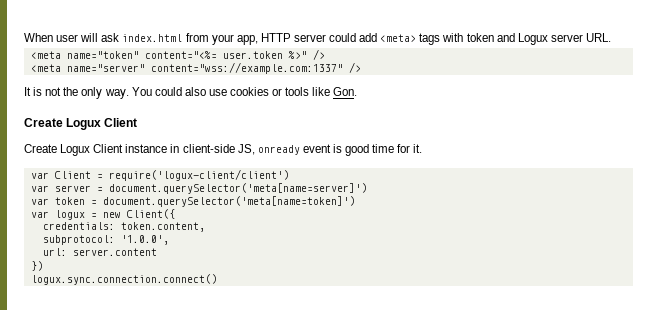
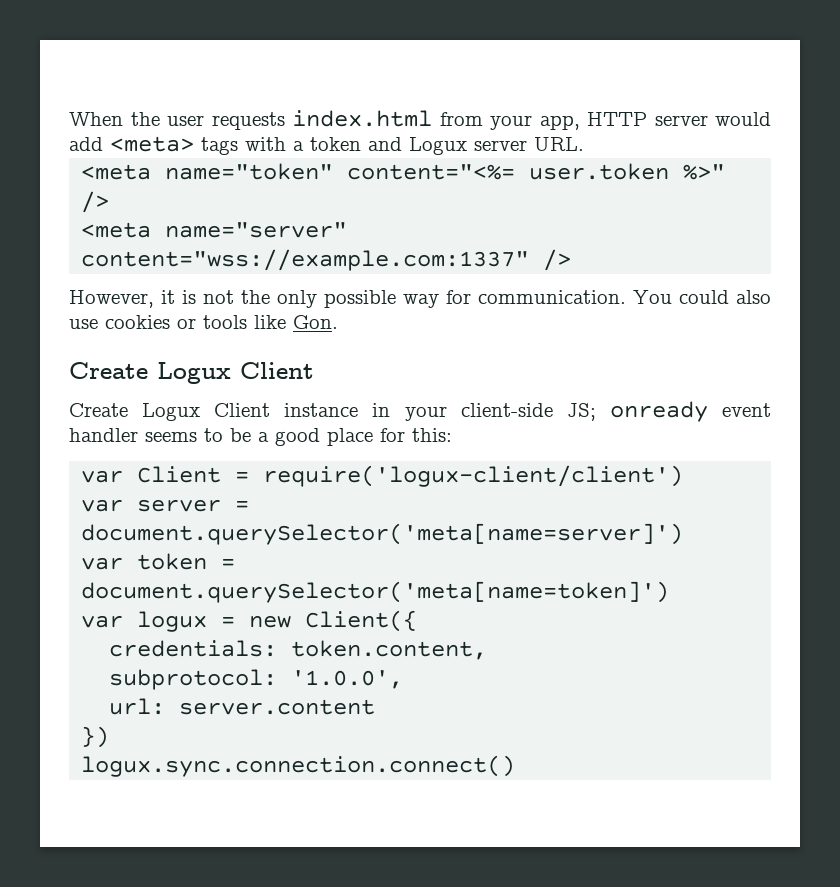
- When user will ask index.html from your app, HTTP server could add <meta> tags with token and Logux server URL.
+ When the user requests index.html from your app, HTTP server would add <meta> tags with a token and Logux server URL.
- It is not the only way.
+ However, it is not the only possible way for communication.
- Create Logux Client instance in client-side JS, onready event is good time for it.
+ Create Logux Client instance in your client-side JS; onready event handler seems to be a good place for this:

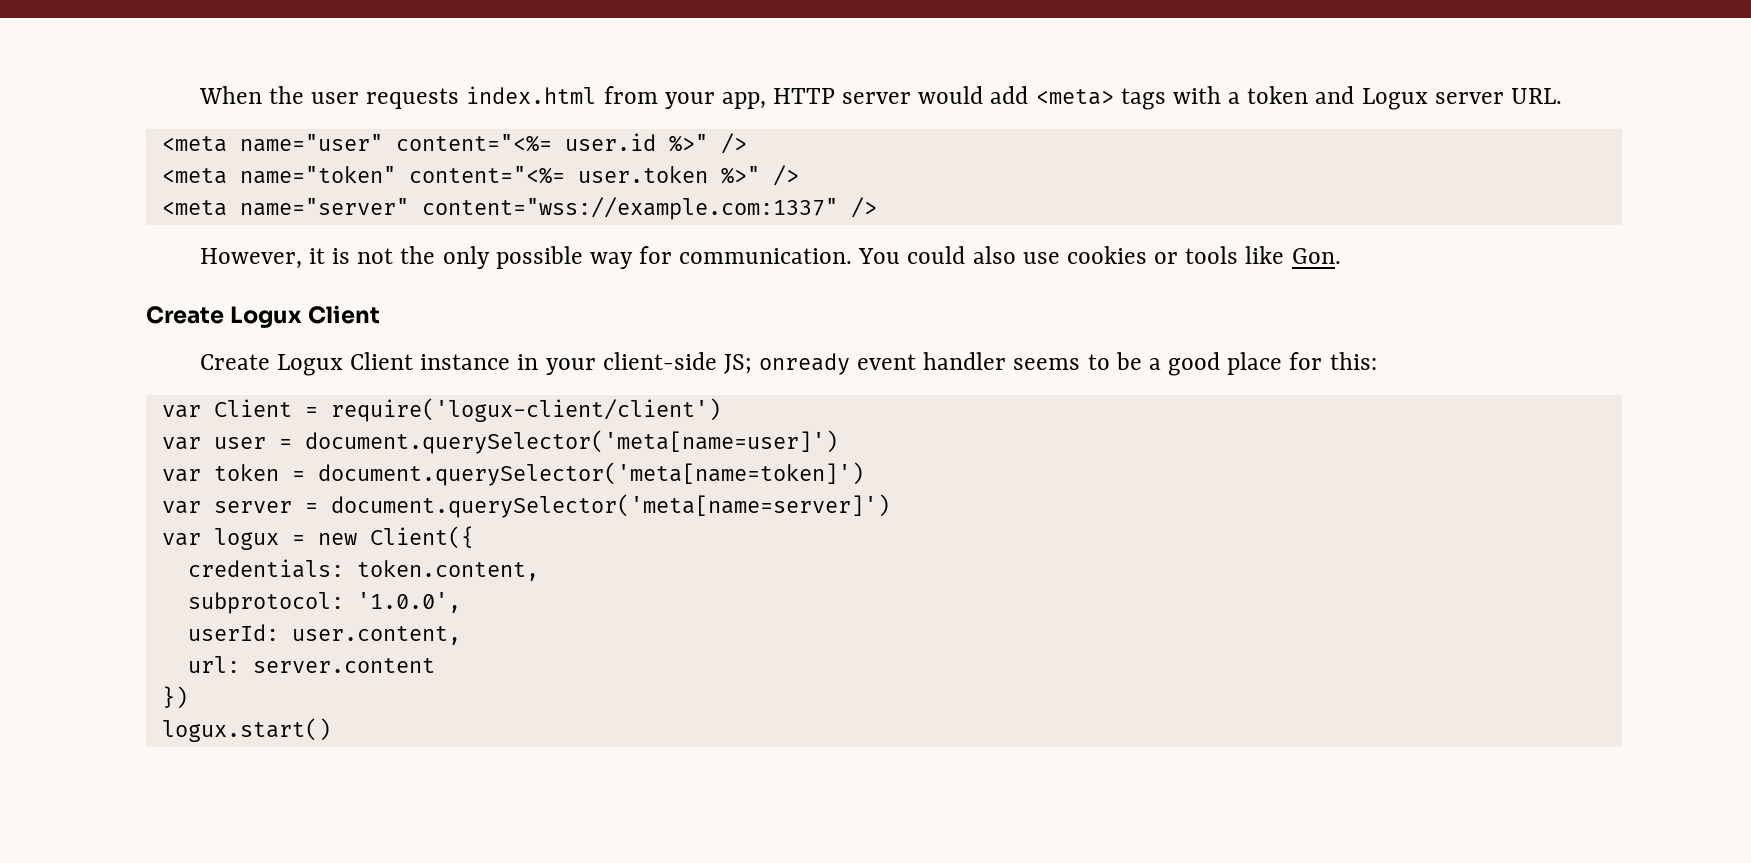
+ <meta name="user" content="<%= user.id %>" />
- var server = document.querySelector('meta[name=server]')
+ var user = document.querySelector('meta[name=user]')
+ var server = document.querySelector('meta[name=server]')
+ userId: user.content,
- logux.sync.connection.connect()
+ logux.start()

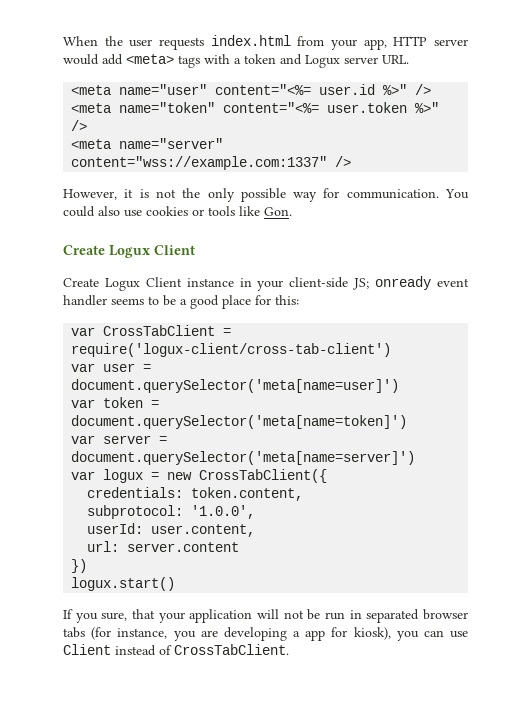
- var Client = require('logux-client/client')
+ var CrossTabClient = require('logux-client/cross-tab-client')
- var logux = new Client({
+ var logux = new CrossTabClient({
+ If you sure, that your application will not be run in separated browser tabs (for instance, you are developing a app for kiosk), you can use Client instead of CrossTabClient.

